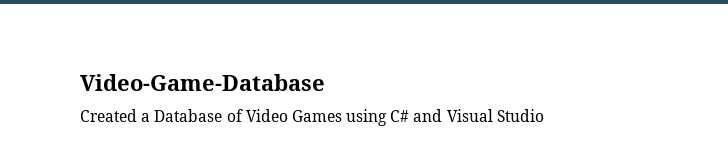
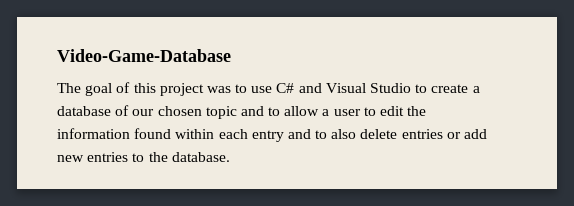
- Created a Database of Video Games using C# and Visual Studio
+ The goal of this project was to use C# and Visual Studio to create a database of our chosen topic and to allow a user to edit the information found within each entry and to also delete entries or add new entries to the database.

